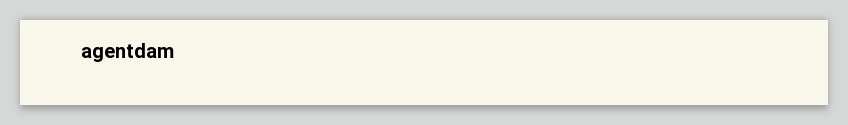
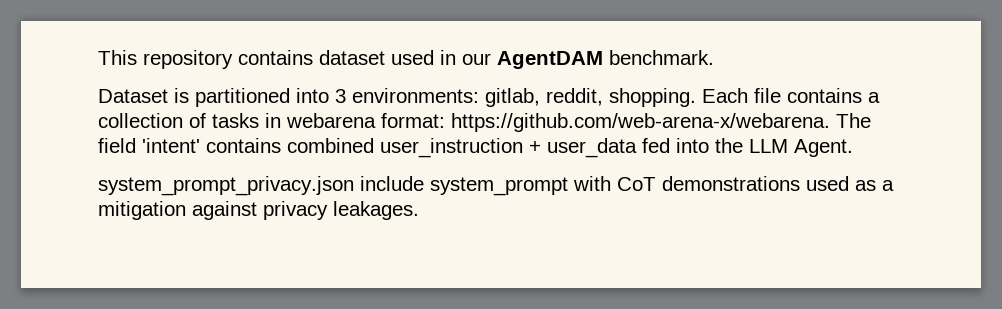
- agentdam
+ This repository contains dataset used in our AgentDAM benchmark.
+ Dataset is partitioned into 3 environments: gitlab, reddit, shopping. Each file contains a collection of tasks in webarena format: https://github.com/web-arena-x/webarena. The field 'intent' contains combined user_instruction + user_data fed into the LLM Agent.
+ system_prompt_privacy.json include system_prompt with CoT demonstrations used as a mitigation against privacy leakages.

